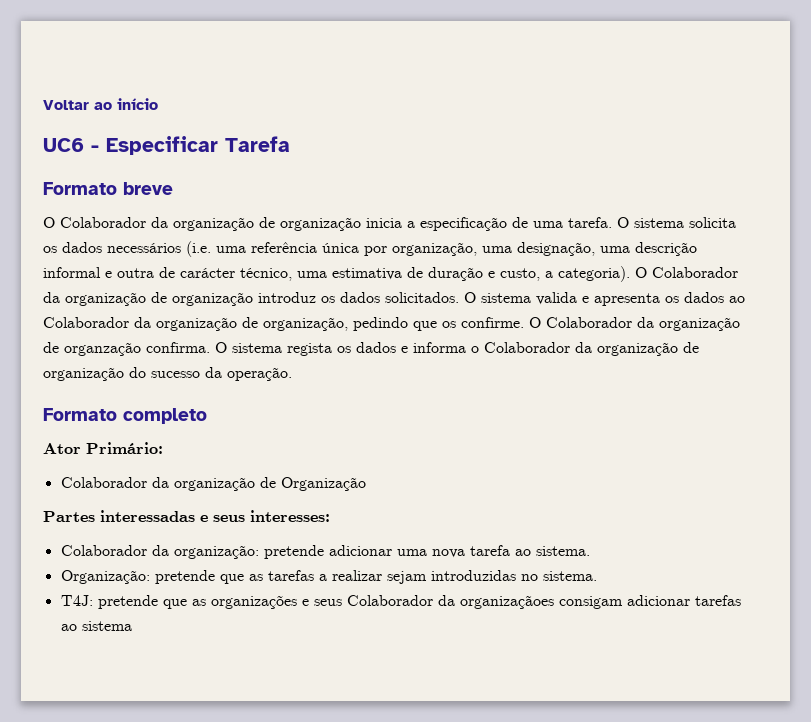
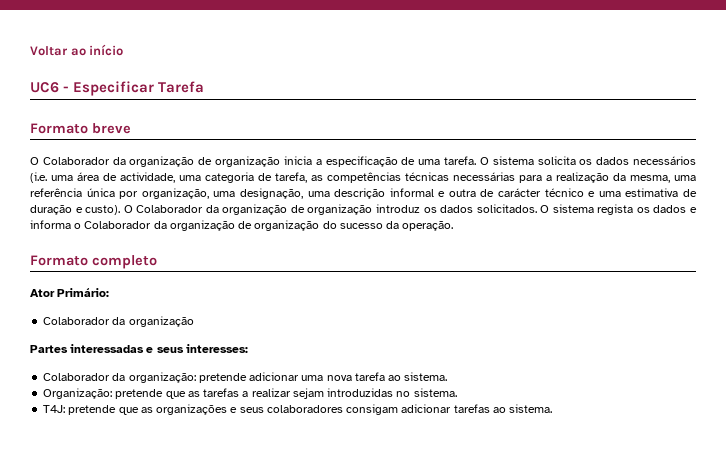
- O sistema solicita os dados necessários (i.e. uma referência única por organização, uma designação, uma descrição informal e outra de carácter técnico, uma estimativa de duração e custo, a categoria).
+ O sistema solicita os dados necessários (i.e. uma área de actividade, uma categoria de tarefa, as competências técnicas necessárias para a realização da mesma, uma referência única por organização, uma designação, uma descrição informal e outra de carácter técnico e uma estimativa de duração e custo).
- O sistema valida e apresenta os dados ao Colaborador da organização de organização, pedindo que os confirme. O Colaborador da organização de organzação confirma. O sistema regista os dados e informa o Colaborador da organização de organização do sucesso da operação.
+ O sistema regista os dados e informa o Colaborador da organização de organização do sucesso da operação.
  Ator Primário:
- Colaborador da organização de Organização
+ Colaborador da organização
- T4J: pretende que as organizações e seus Colaborador da organizaçãoes consigam adicionar tarefas ao sistema
+ T4J: pretende que as organizações e seus colaboradores consigam adicionar tarefas ao sistema.

